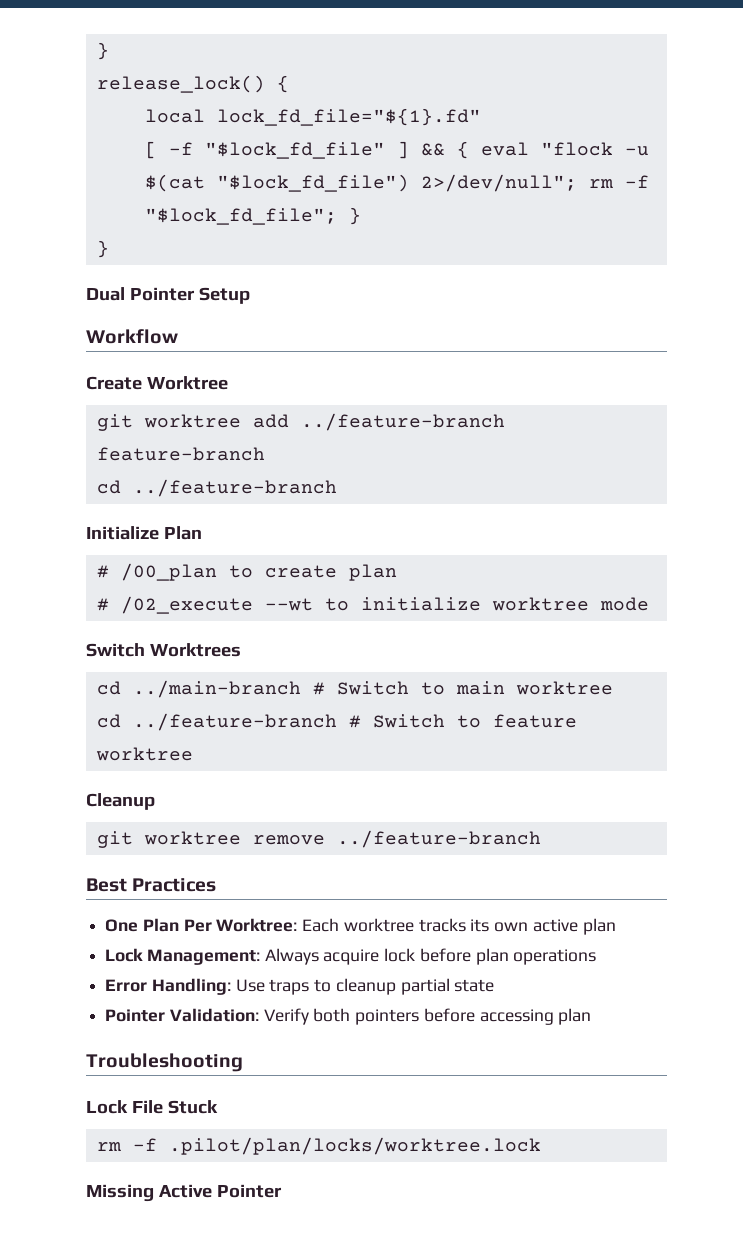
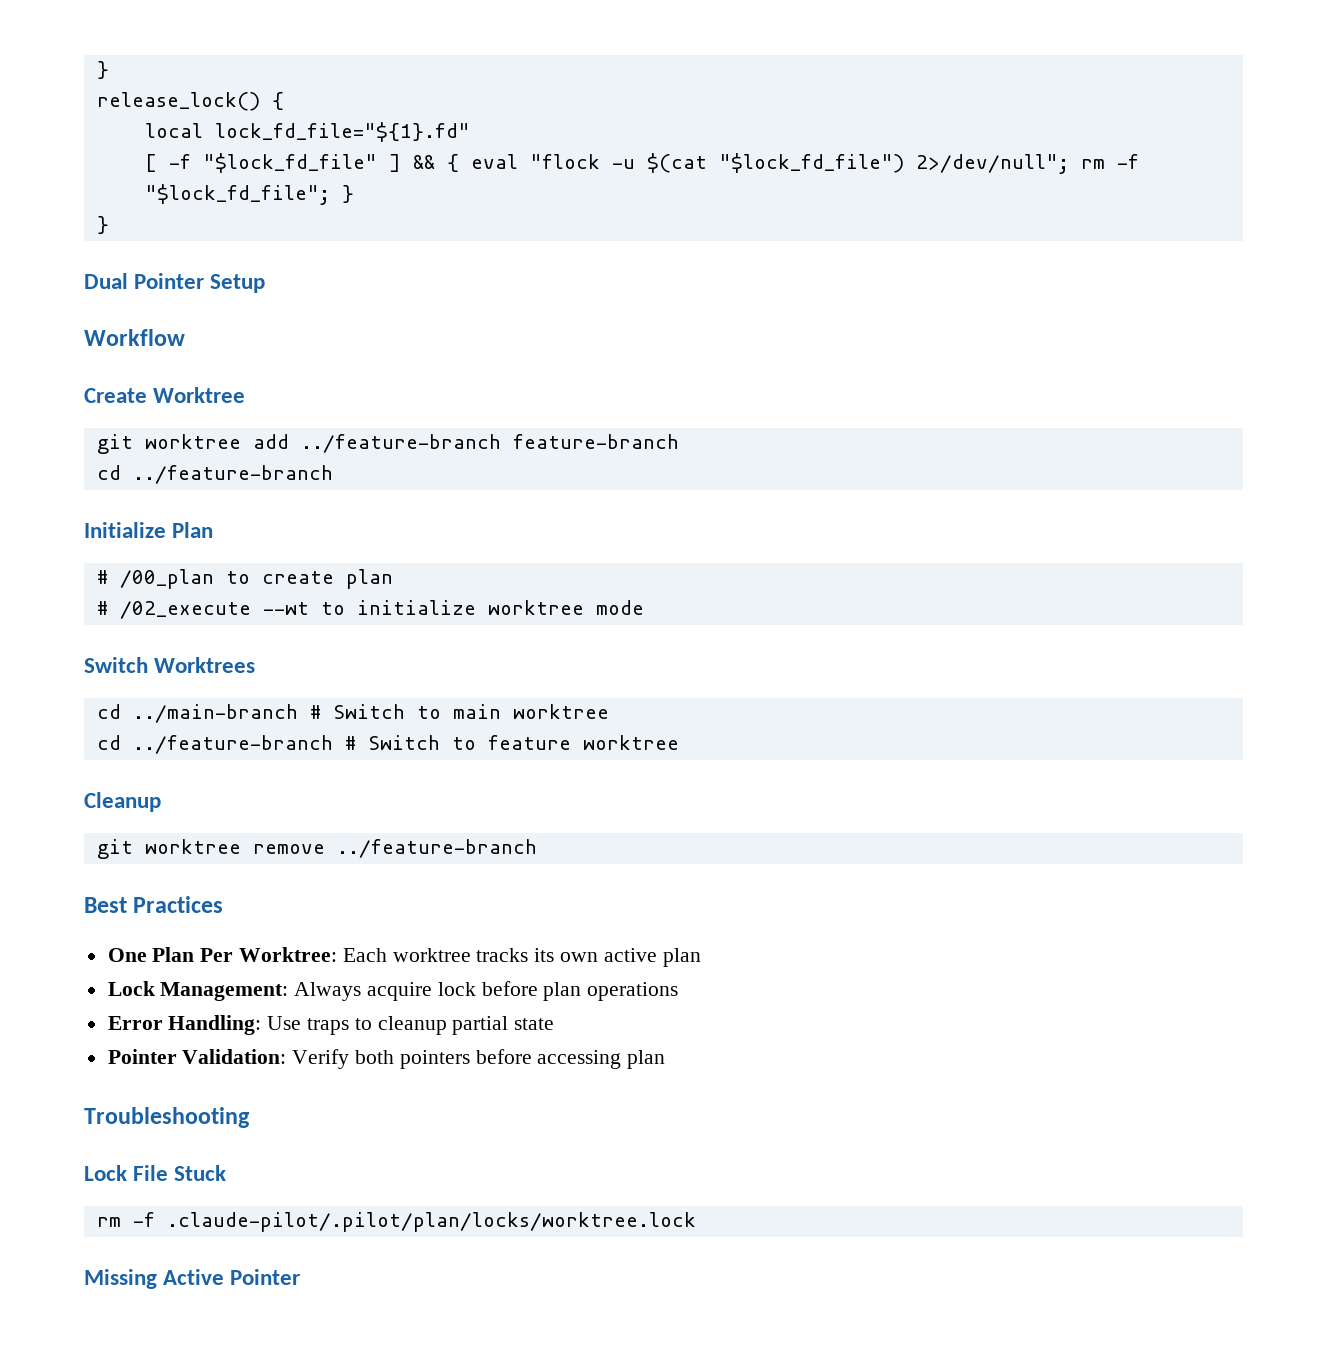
- rm -f .pilot/plan/locks/worktree.lock
+ rm -f .claude-pilot/.pilot/plan/locks/worktree.lock

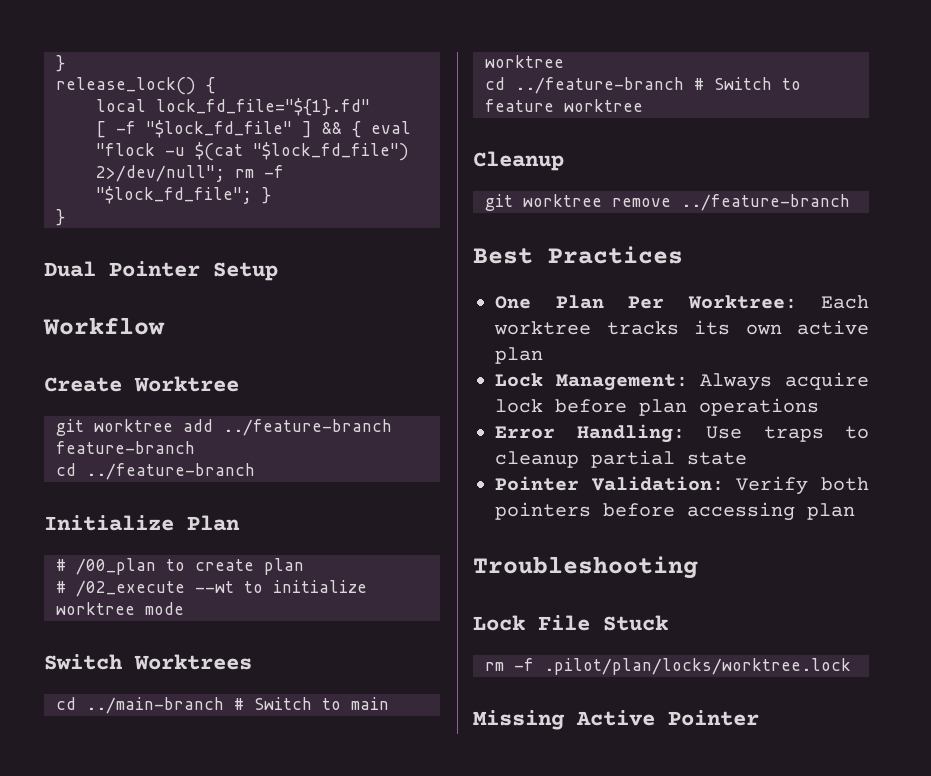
- rm -f .claude-pilot/.pilot/plan/locks/worktree.lock
+ rm -f .pilot/plan/locks/worktree.lock

